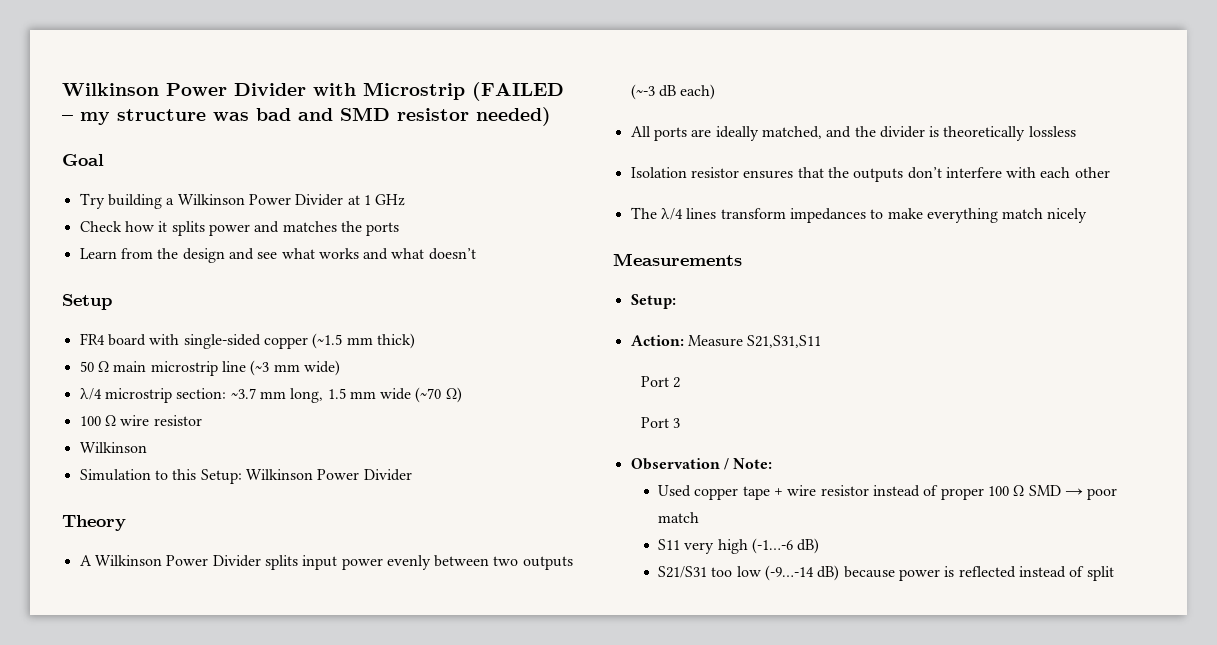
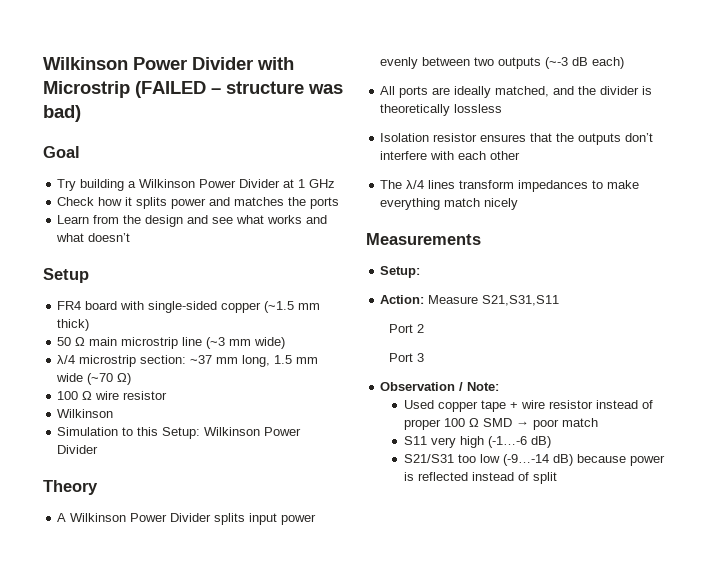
- Wilkinson Power Divider with Microstrip (FAILED – my structure was bad and SMD resistor needed)
+ Wilkinson Power Divider with Microstrip (FAILED – structure was bad)
- λ/4 microstrip section: ~3.7 mm long, 1.5 mm wide (~70 Ω)
+ λ/4 microstrip section: ~37 mm long, 1.5 mm wide (~70 Ω)

